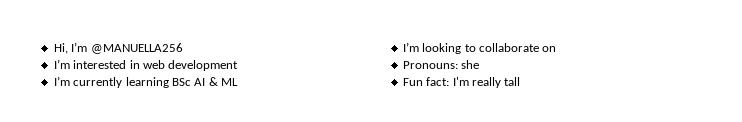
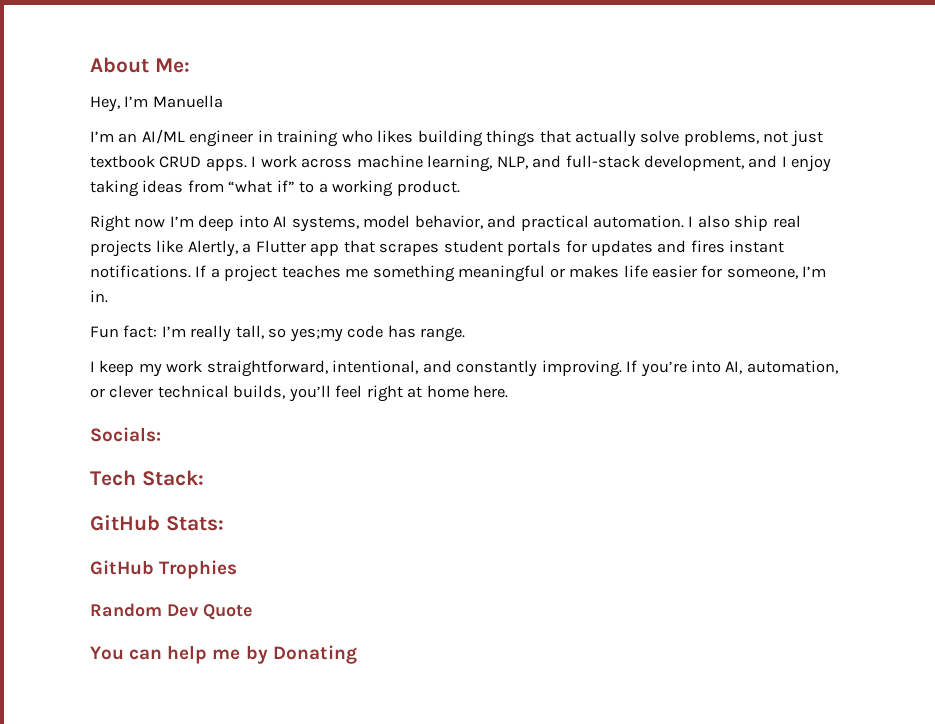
- Hi, I’m @MANUELLA256
- I’m interested in web development
- I’m currently learning BSc AI & ML
- I’m looking to collaborate on
- Pronouns: she
- Fun fact: I'm really tall
+ About Me:
+ Hey, I’m Manuella
+ I’m an AI/ML engineer in training who likes building things that actually solve problems, not just textbook CRUD apps. I work across machine learning, NLP, and full-stack development, and I enjoy taking ideas from “what if” to a working product.
+ Right now I’m deep into AI systems, model behavior, and practical automation. I also ship real projects like Alertly, a Flutter app that scrapes student portals for updates and fires instant notifications. If a project teaches me something meaningful or makes life easier for someone, I’m in.
+ Fun fact: I’m really tall, so yes;my code has range.
+ I keep my work straightforward, intentional, and constantly improving. If you’re into AI, automation, or clever technical builds, you’ll feel right at home here.
+ Socials:
+ Tech Stack:
+ GitHub Stats:
+ GitHub Trophies
+ Random Dev Quote
+ You can help me by Donating

